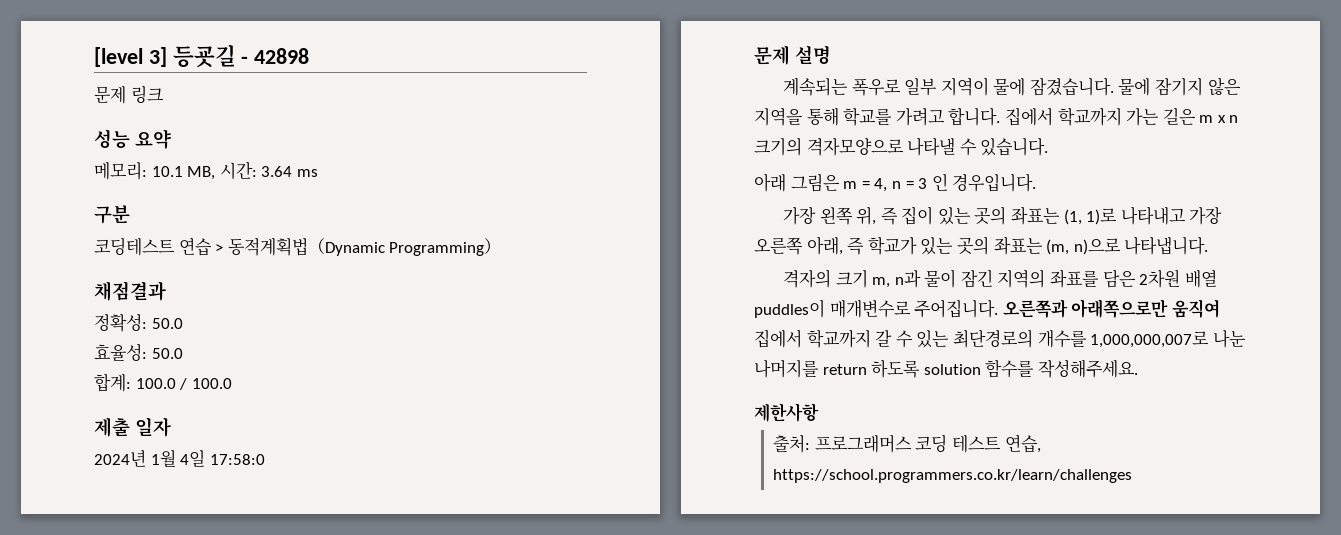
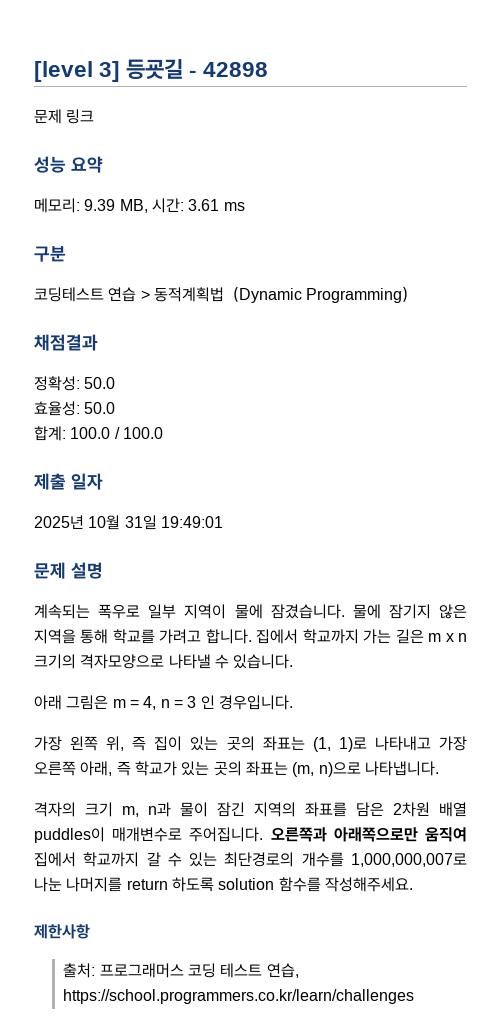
- 메모리: 10.1 MB, 시간: 3.64 ms
+ 메모리: 9.39 MB, 시간: 3.61 ms
- 2024년 1월 4일 17:58:0
+ 2025년 10월 31일 19:49:01

